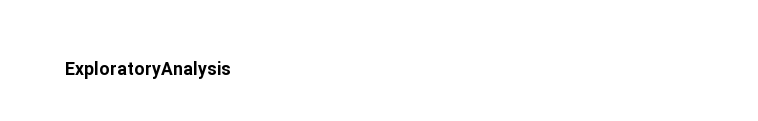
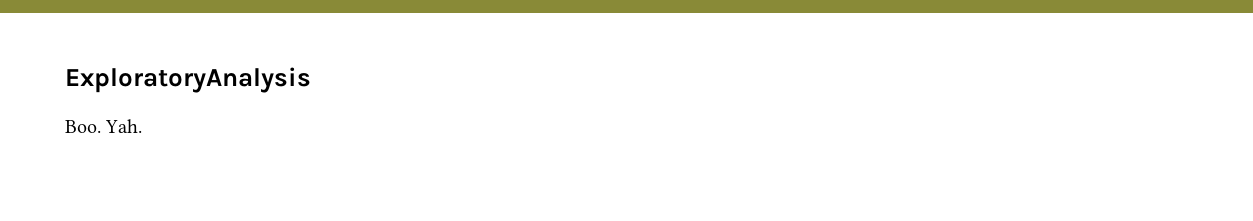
+ Boo. Yah.

